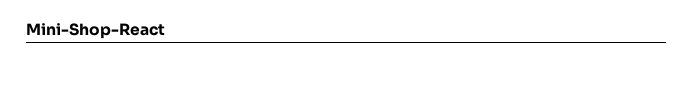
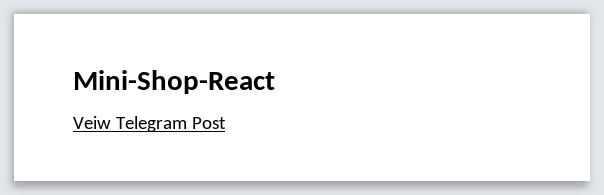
+ Veiw Telegram Post

